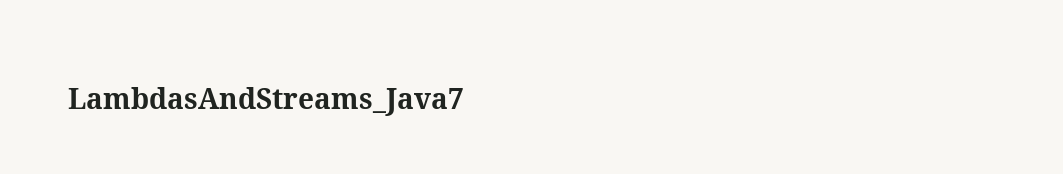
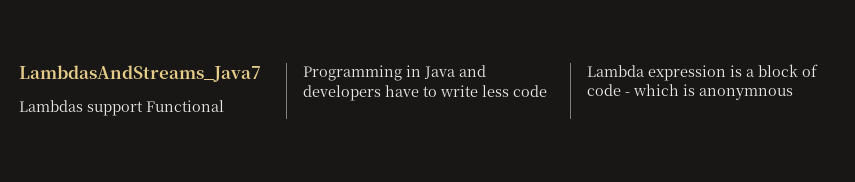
+ Lambdas support Functional Programming in Java and developers have to write less code Lambda expression is a block of code - which is anonymnous

